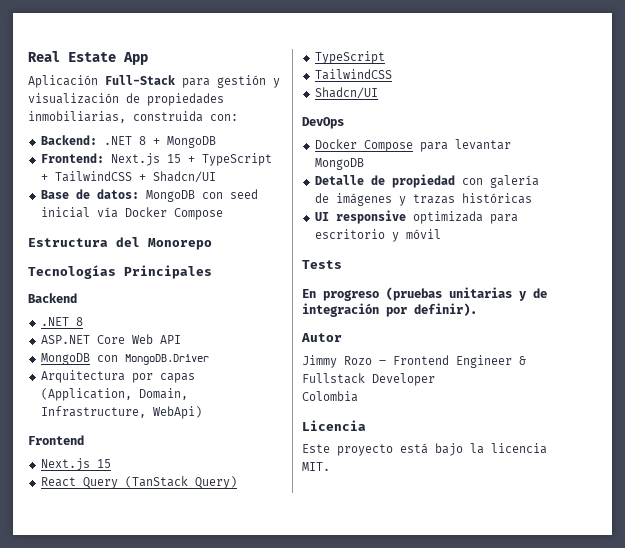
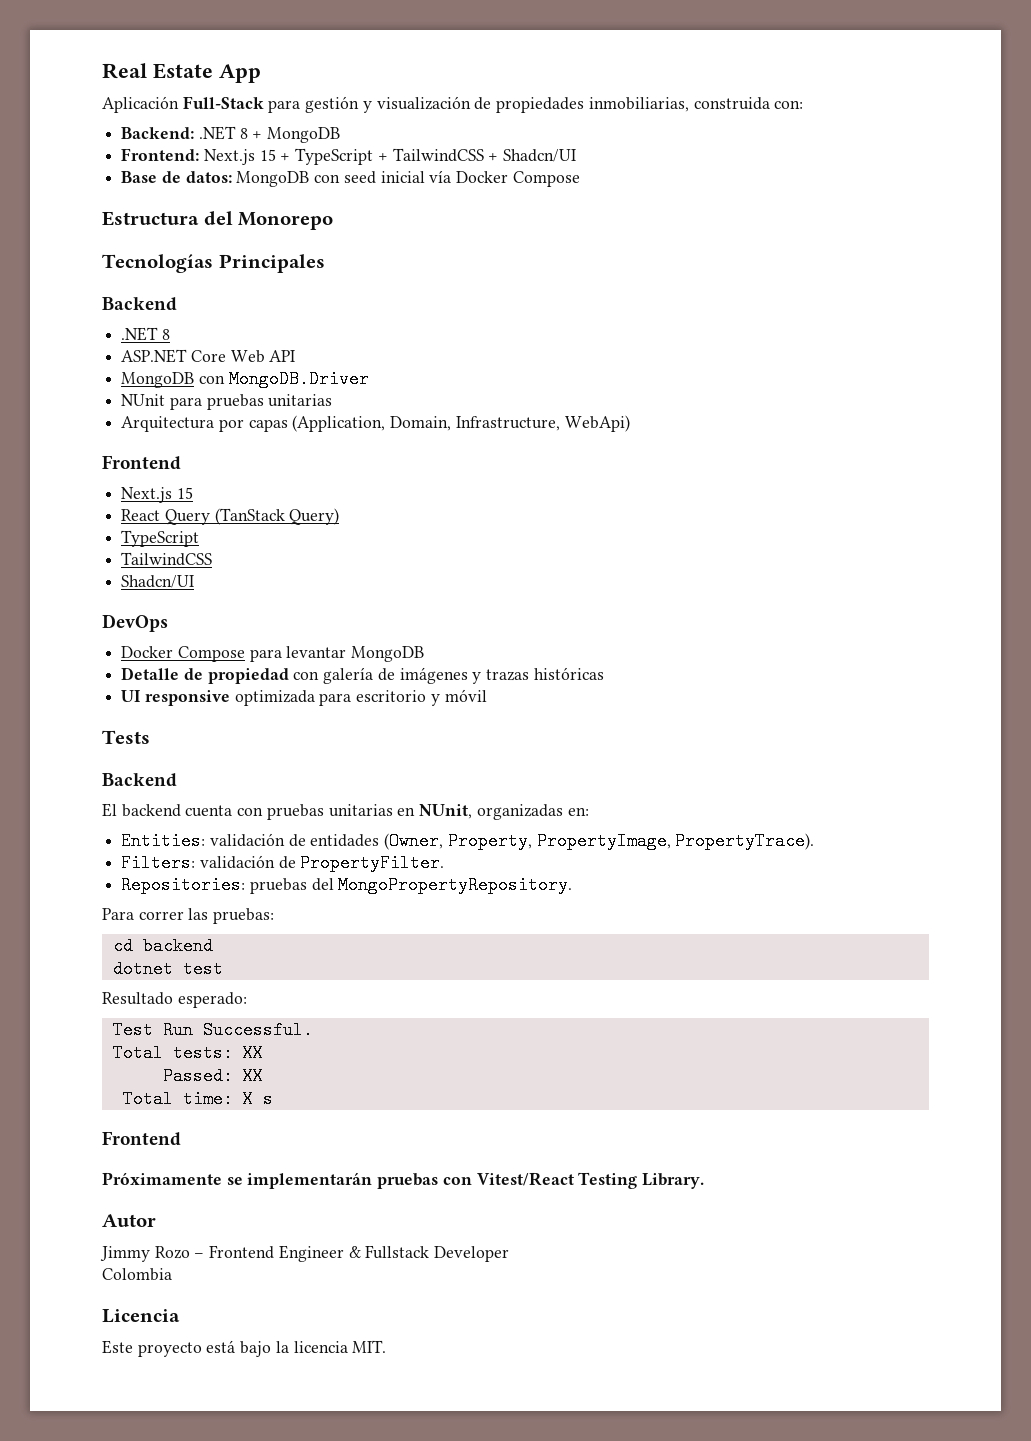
+ NUnit para pruebas unitarias
  Tests
- En progreso (pruebas unitarias y de integración por definir).
+ Backend
+ El backend cuenta con pruebas unitarias en NUnit, organizadas en:
+ Entities: validación de entidades (Owner, Property, PropertyImage, PropertyTrace).
+ Filters: validación de PropertyFilter.
+ Repositories: pruebas del MongoPropertyRepository.
+ Para correr las pruebas:
+ cd backend
+ dotnet test
+ Resultado esperado:
+ Test Run Successful.
+ Total tests: XX
+ Passed: XX
+ Total time: X s
+ Frontend
+ Próximamente se implementarán pruebas con Vitest/React Testing Library.

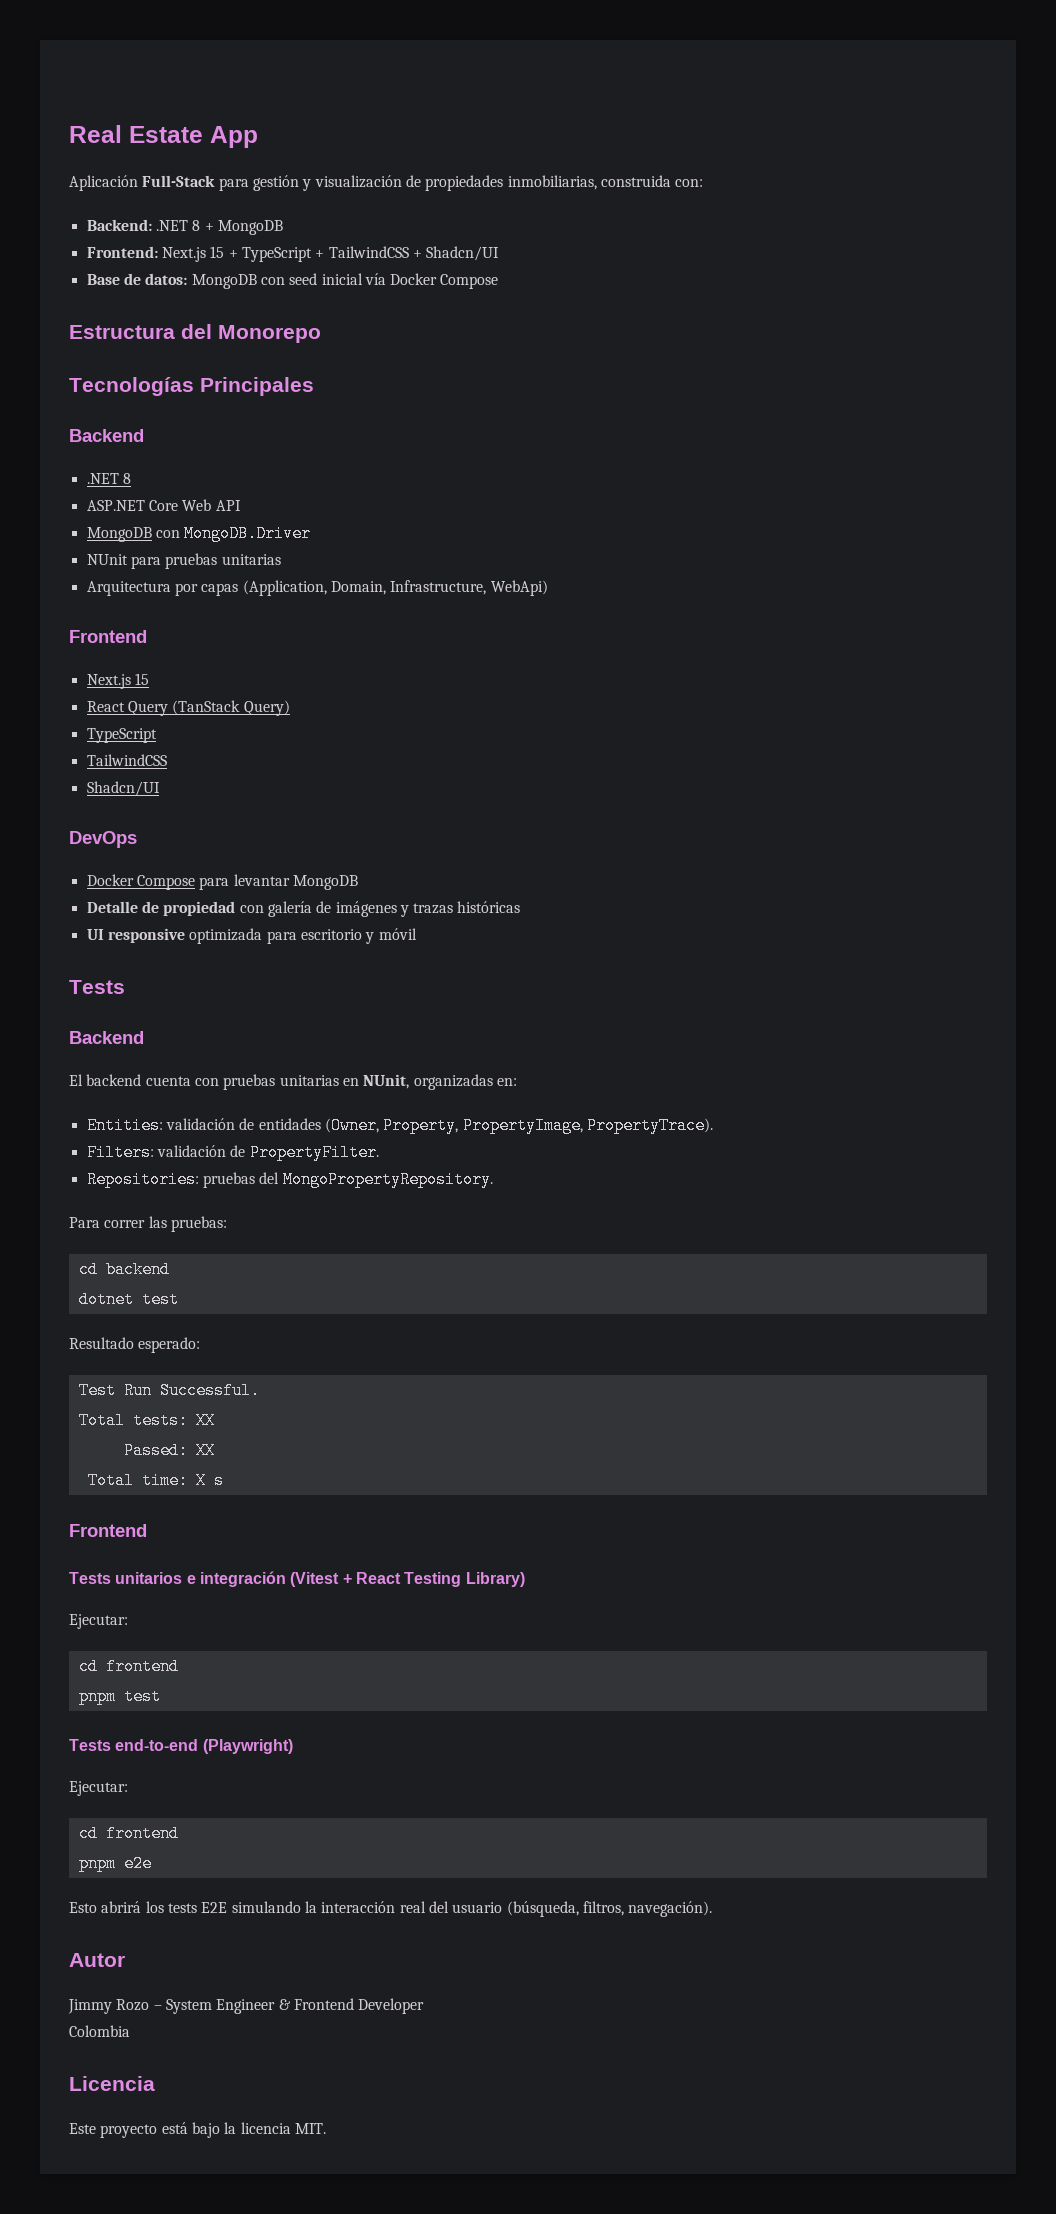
- Próximamente se implementarán pruebas con Vitest/React Testing Library.
+ Tests unitarios e integración (Vitest + React Testing Library)
+ Ejecutar:
+ cd frontend
+ pnpm test
+ Tests end-to-end (Playwright)
+ Ejecutar:
+ cd frontend
+ pnpm e2e
+ Esto abrirá los tests E2E simulando la interacción real del usuario (búsqueda, filtros, navegación).
- Jimmy Rozo – Frontend Engineer & Fullstack Developer
+ Jimmy Rozo – System Engineer & Frontend Developer

